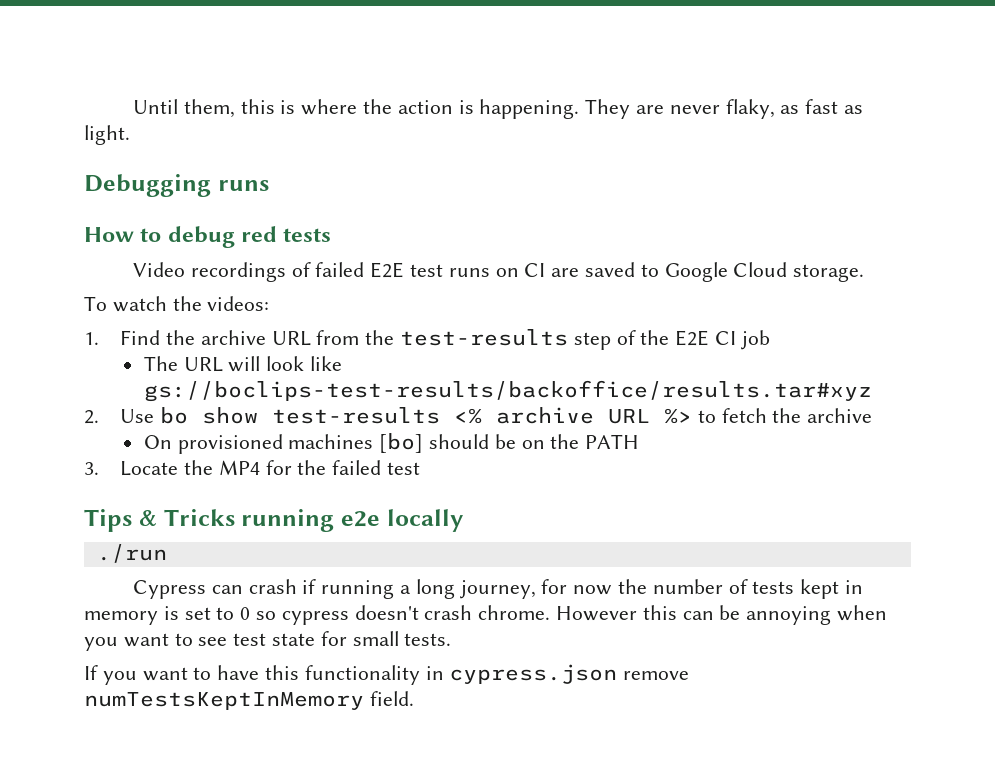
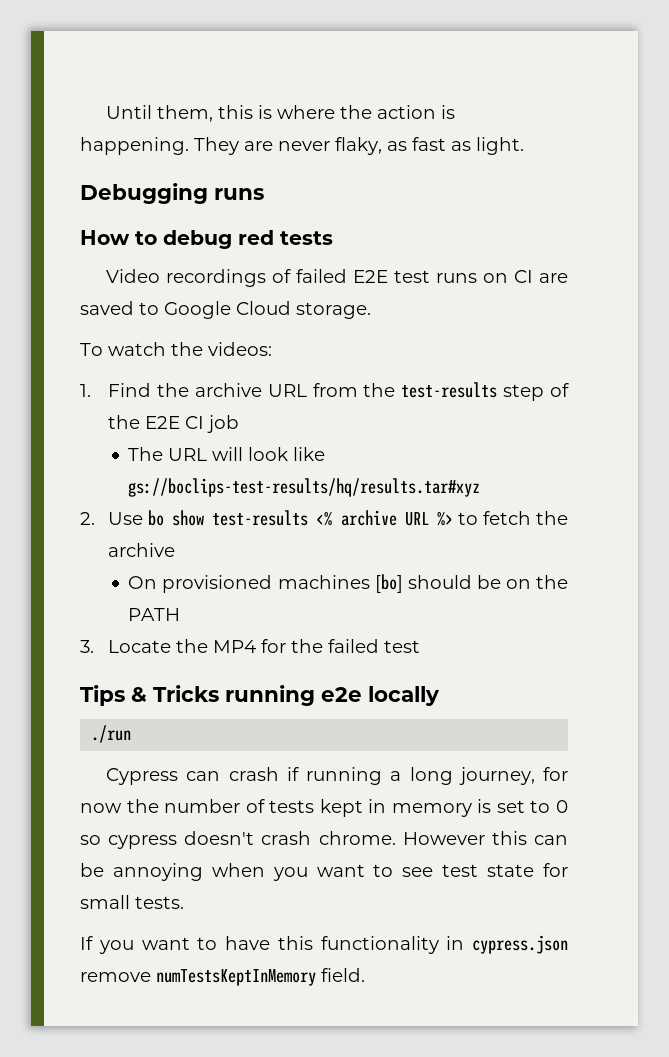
- The URL will look like gs://boclips-test-results/backoffice/results.tar#xyz
+ The URL will look like gs://boclips-test-results/hq/results.tar#xyz

